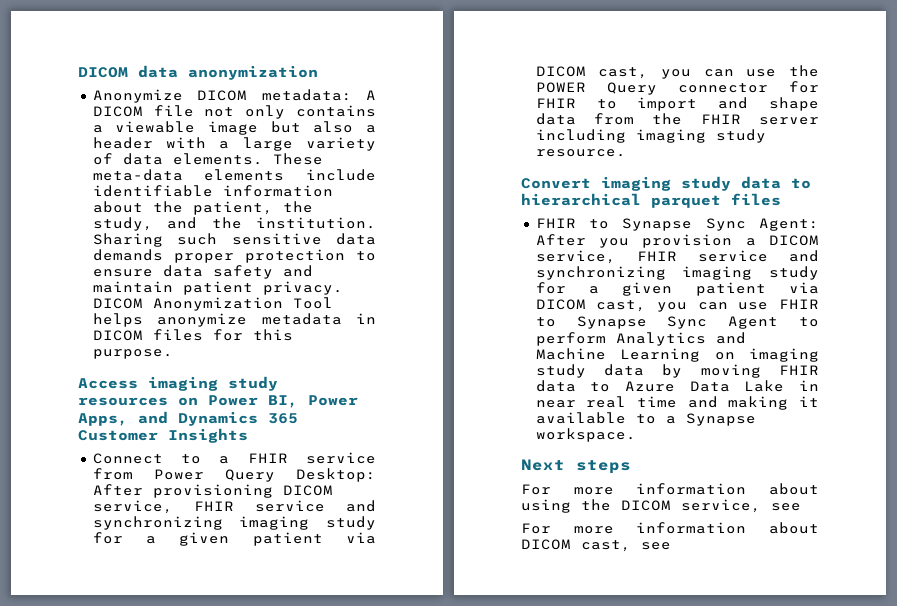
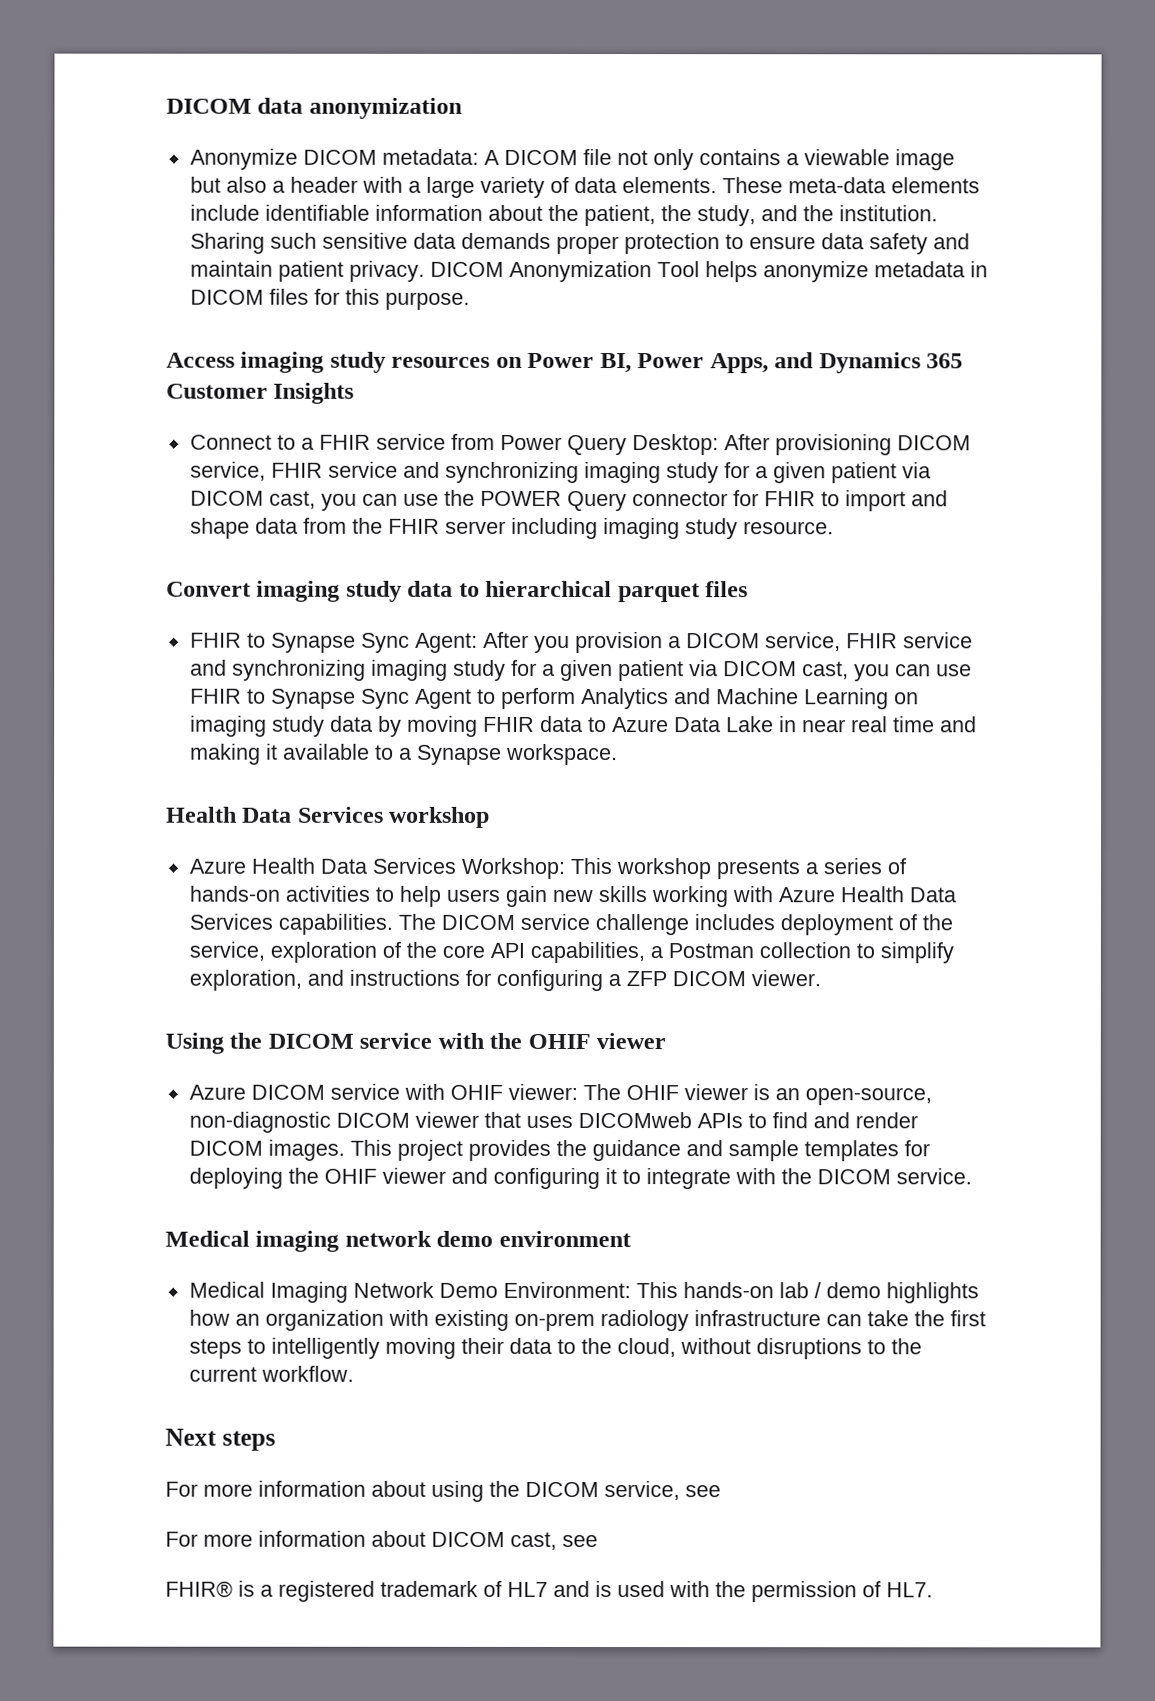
+ Health Data Services workshop
+ Azure Health Data Services Workshop: This workshop presents a series of hands-on activities to help users gain new skills working with Azure Health Data Services capabilities. The DICOM service challenge includes deployment of the service, exploration of the core API capabilities, a Postman collection to simplify exploration, and instructions for configuring a ZFP DICOM viewer.
+ Using the DICOM service with the OHIF viewer
+ Azure DICOM service with OHIF viewer: The OHIF viewer is an open-source, non-diagnostic DICOM viewer that uses DICOMweb APIs to find and render DICOM images. This project provides the guidance and sample templates for deploying the OHIF viewer and configuring it to integrate with the DICOM service.
+ Medical imaging network demo environment
+ Medical Imaging Network Demo Environment: This hands-on lab / demo highlights how an organization with existing on-prem radiology infrastructure can take the first steps to intelligently moving their data to the cloud, without disruptions to the current workflow.
+ FHIR® is a registered trademark of HL7 and is used with the permission of HL7.

